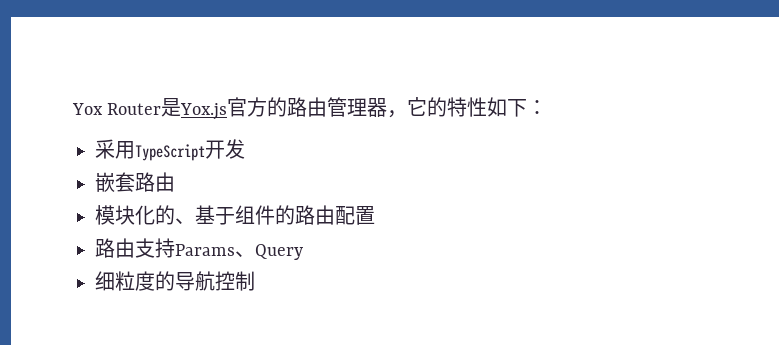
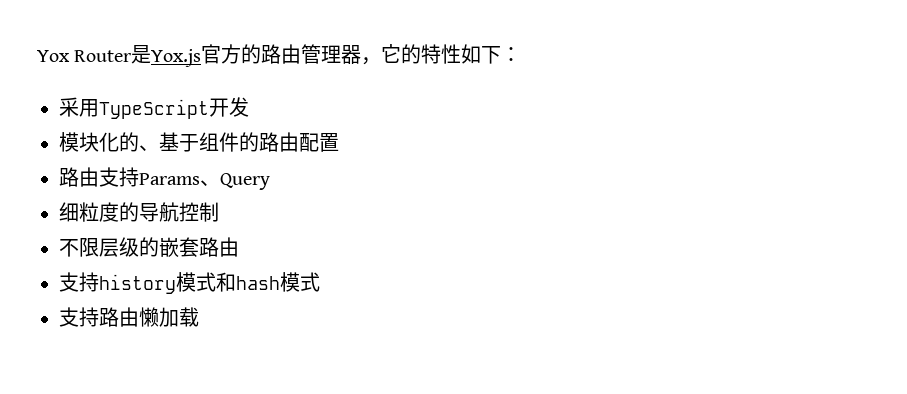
- 嵌套路由
+ 不限层级的嵌套路由
+ 支持history模式和hash模式
+ 支持路由懒加载

